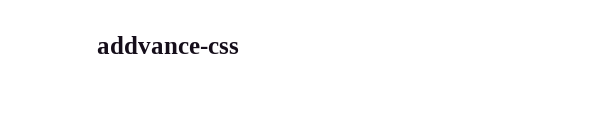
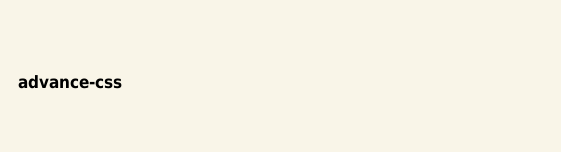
- addvance-css
+ advance-css

